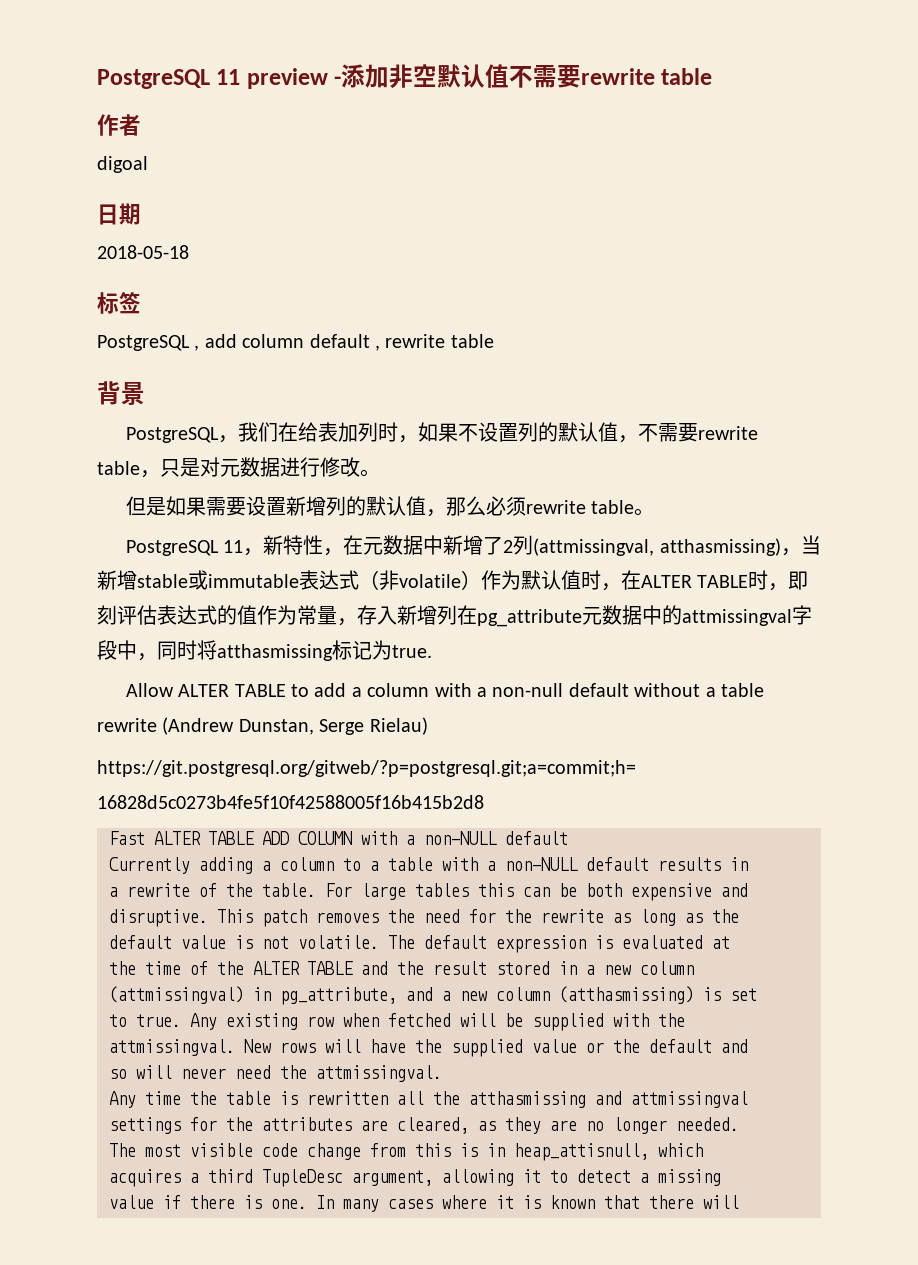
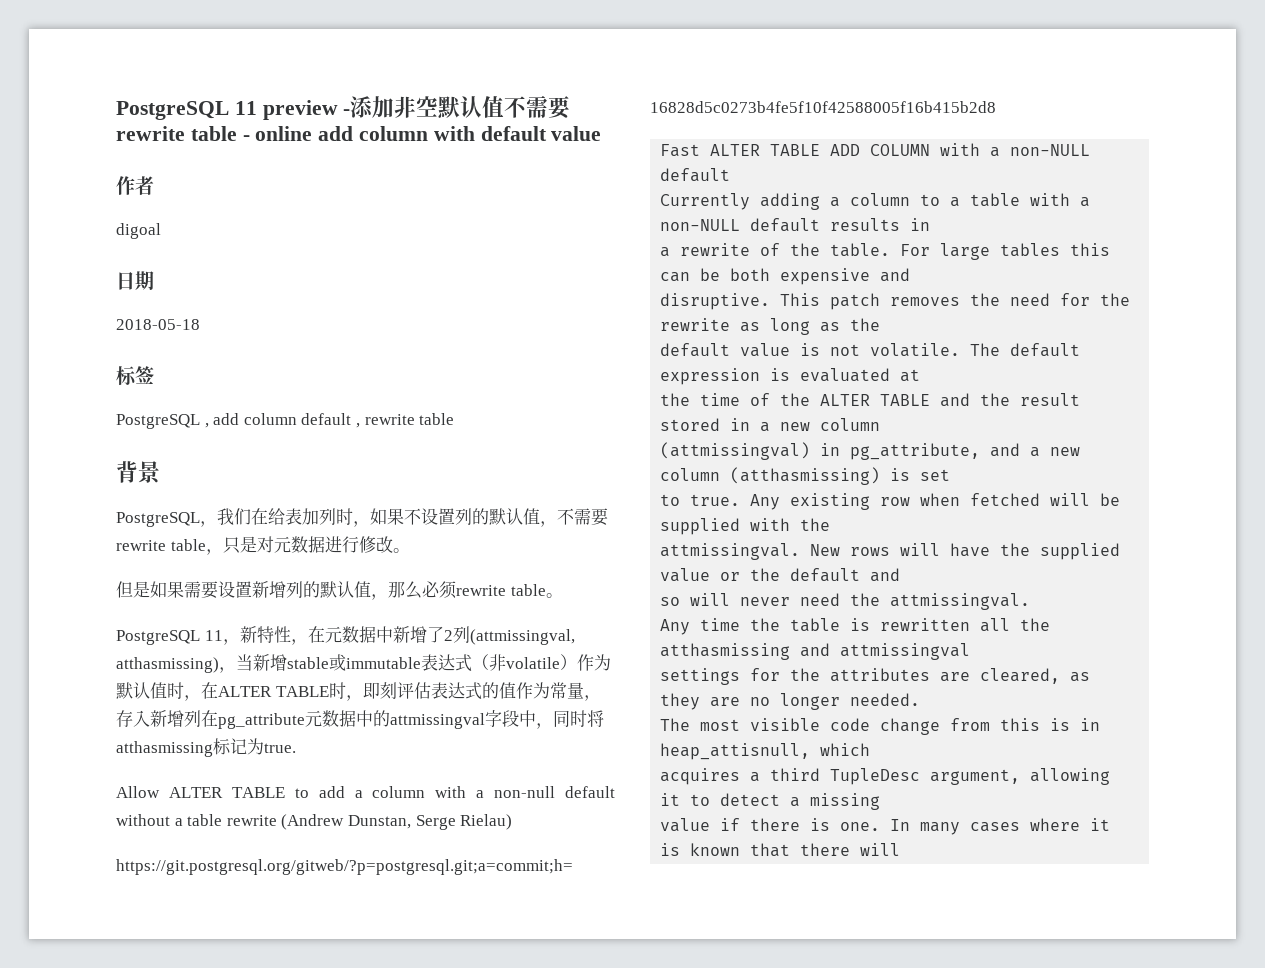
- PostgreSQL 11 preview -添加非空默认值不需要rewrite table
+ PostgreSQL 11 preview -添加非空默认值不需要rewrite table - online add column with default value

